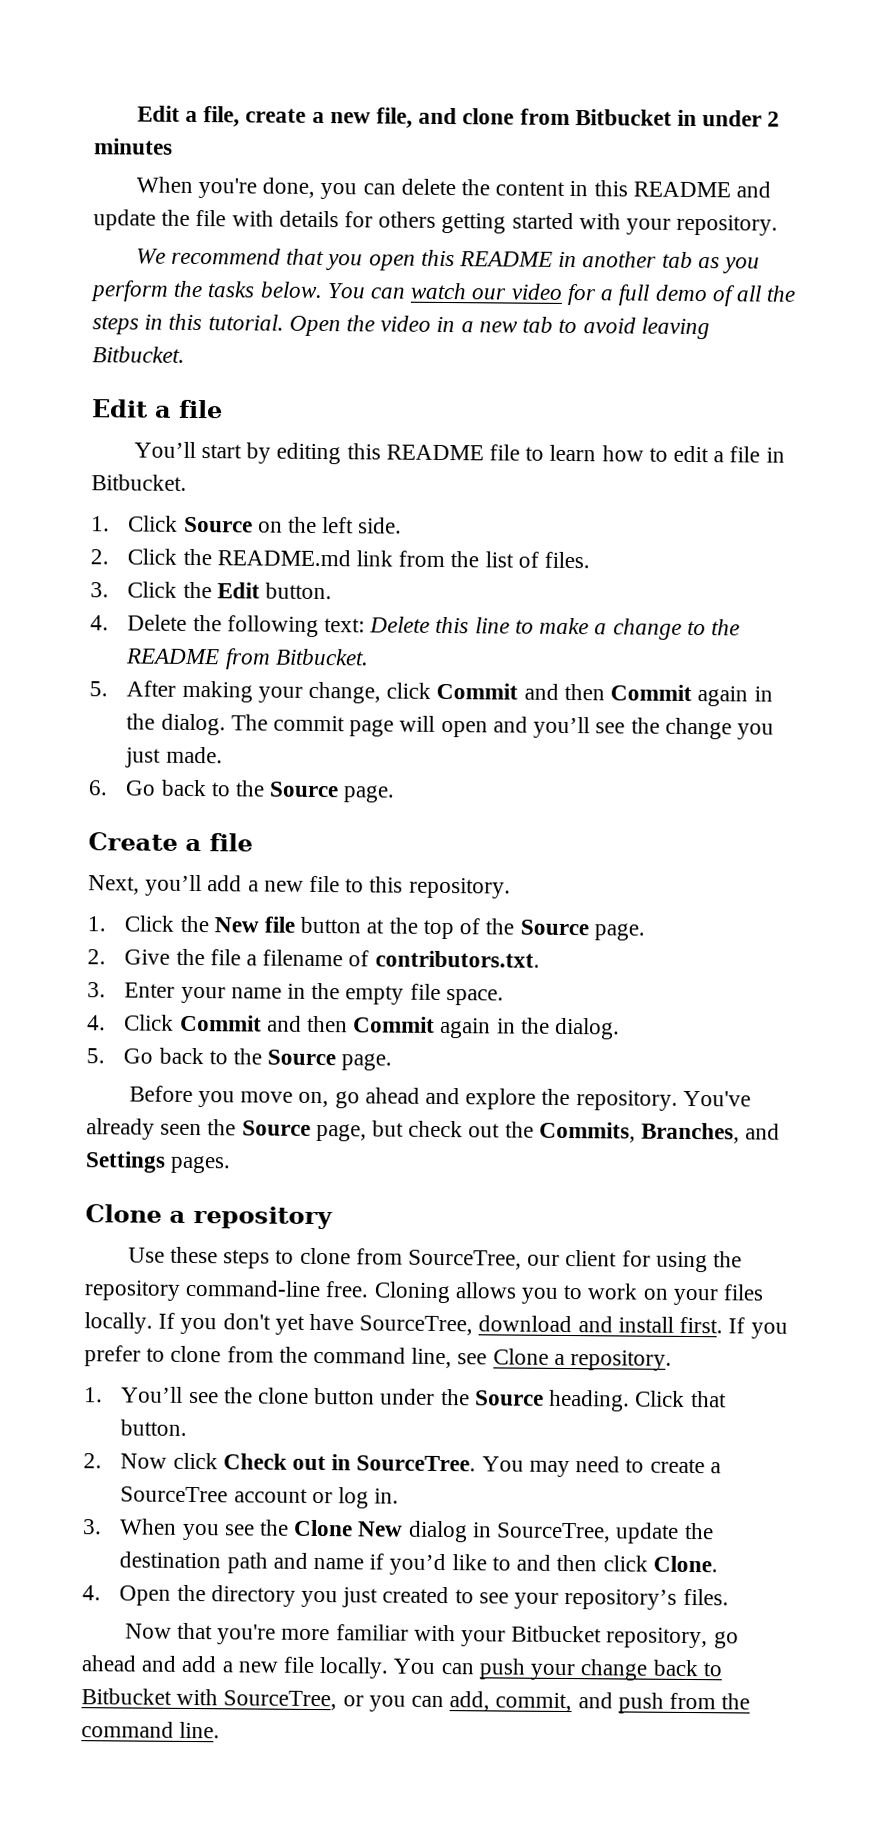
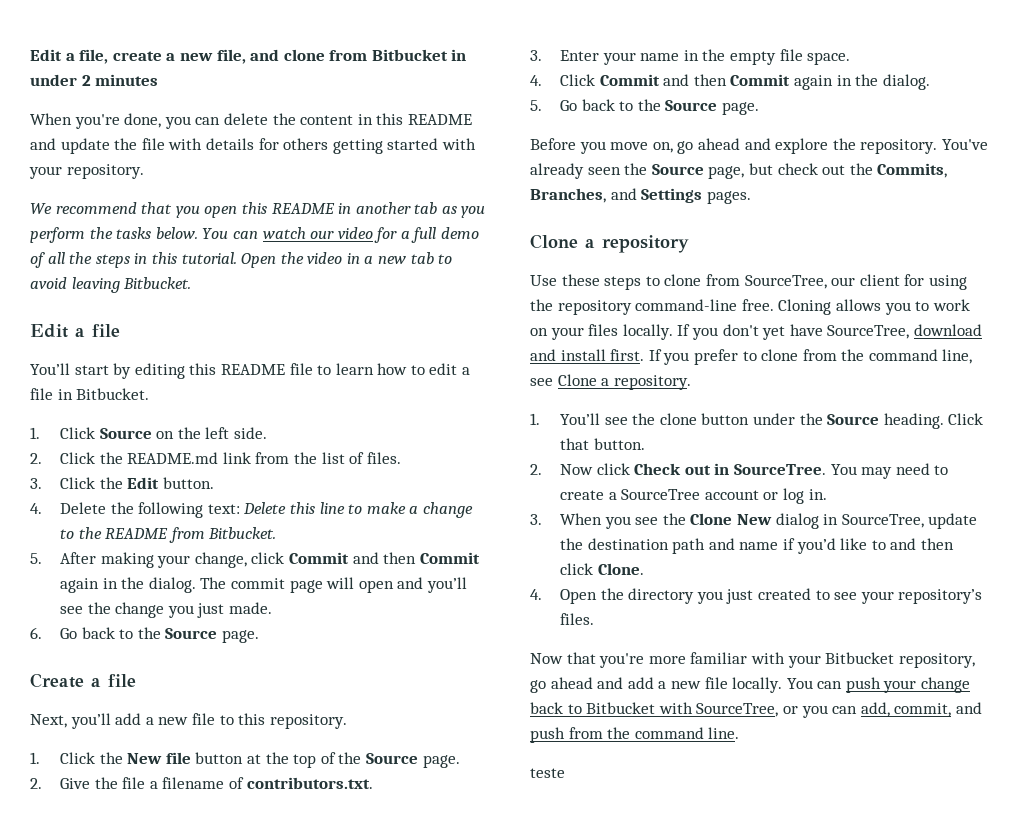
+ teste

